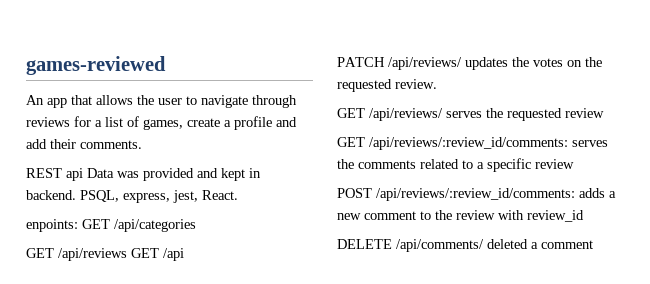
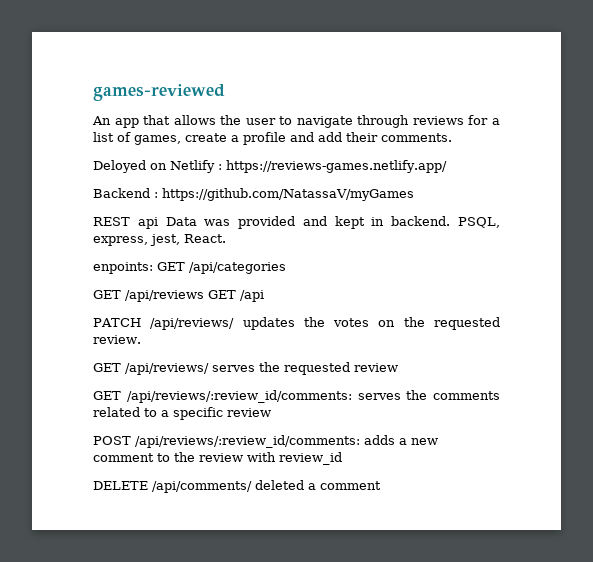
+ Deloyed on Netlify : https://reviews-games.netlify.app/
+ Backend : https://github.com/NatassaV/myGames

